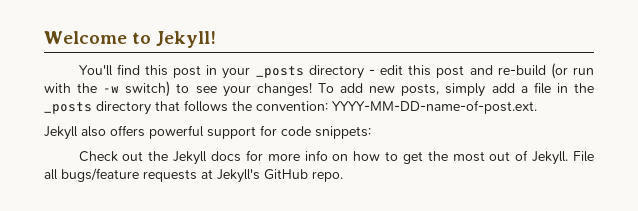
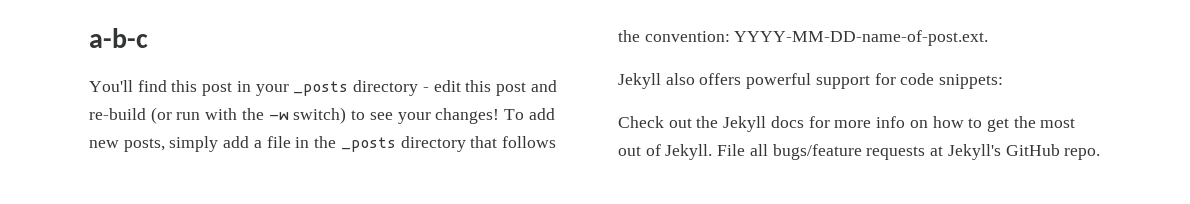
- Welcome to Jekyll!
+ a-b-c

